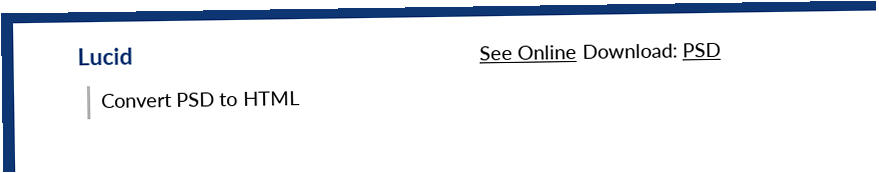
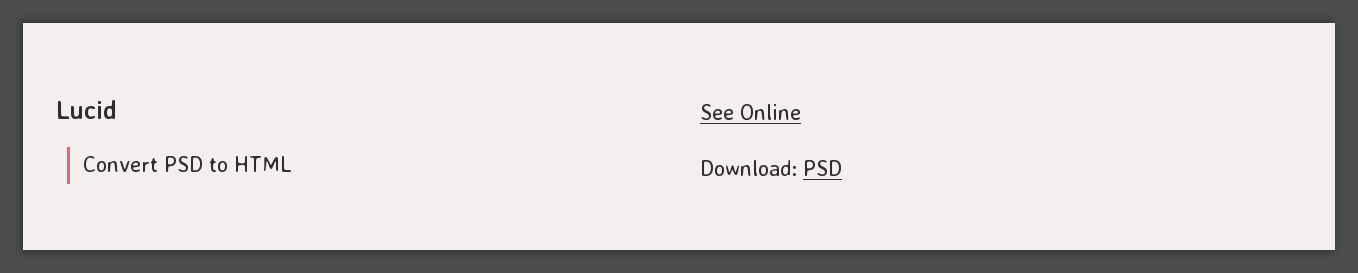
- See Online Download: PSD
+ See Online
+ Download: PSD

